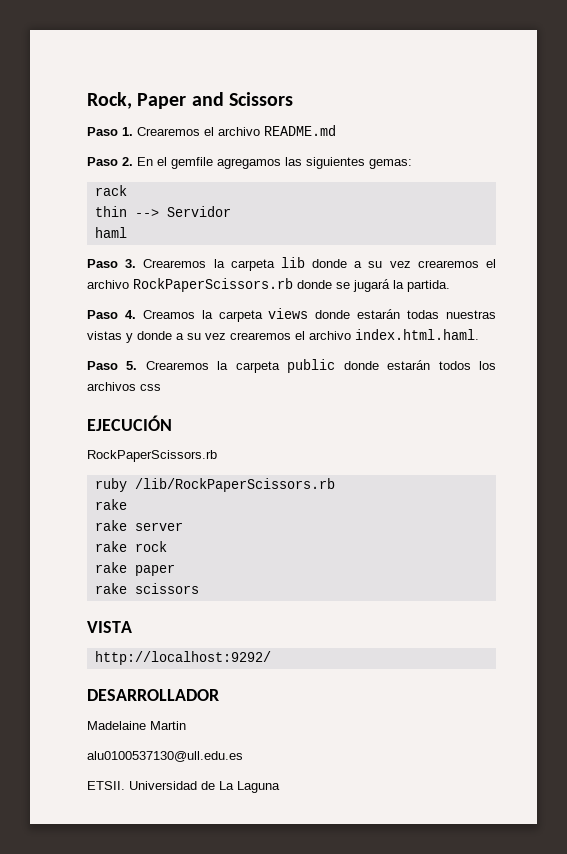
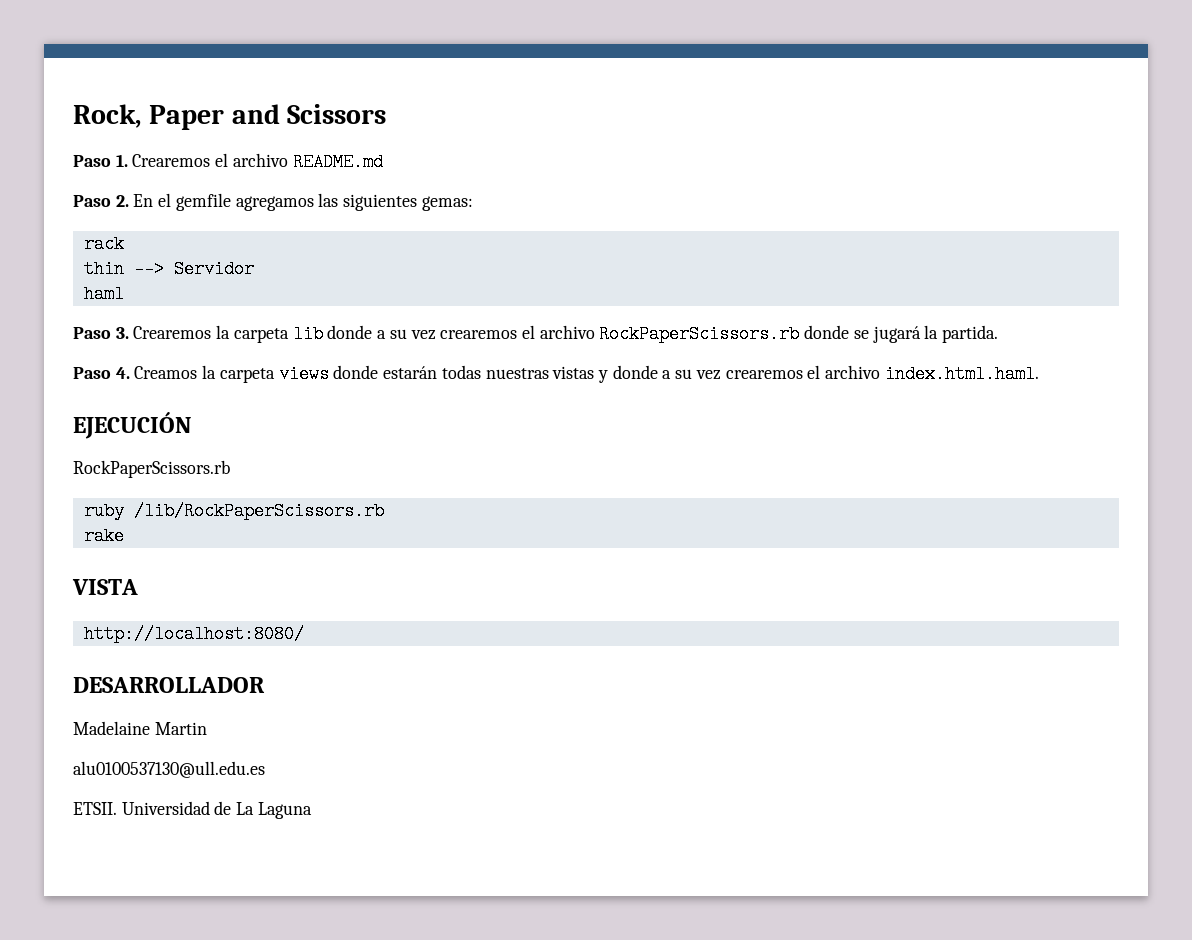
- Paso 5. Crearemos la carpeta public donde estarán todos los archivos css
- rake server
- rake rock
- rake paper
- rake scissors
- http://localhost:9292/
+ http://localhost:8080/

